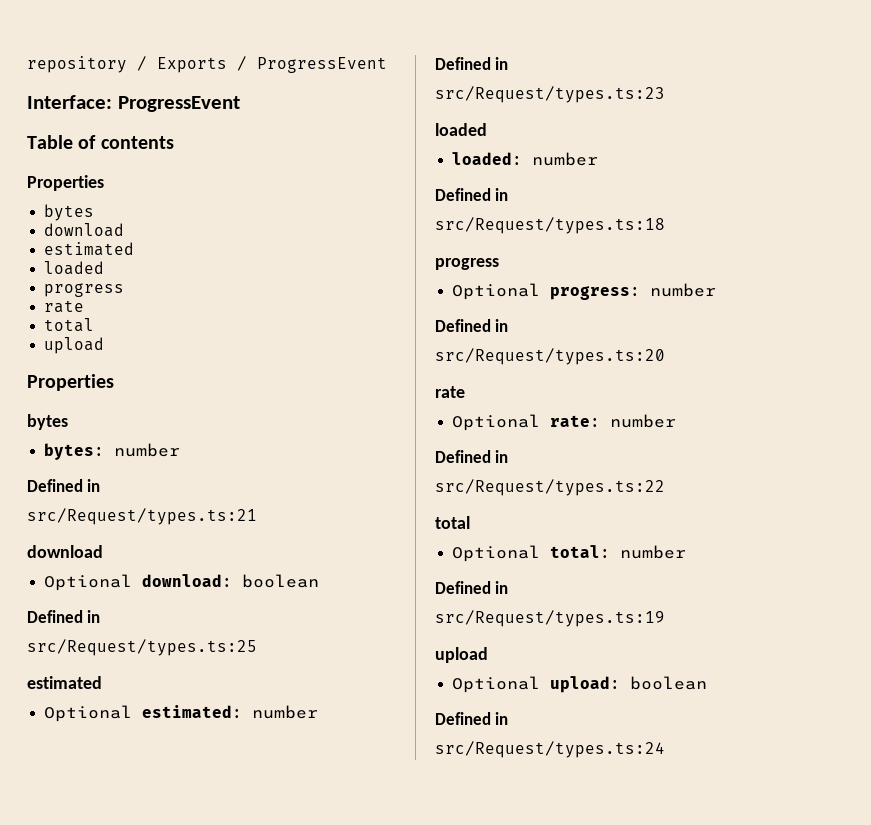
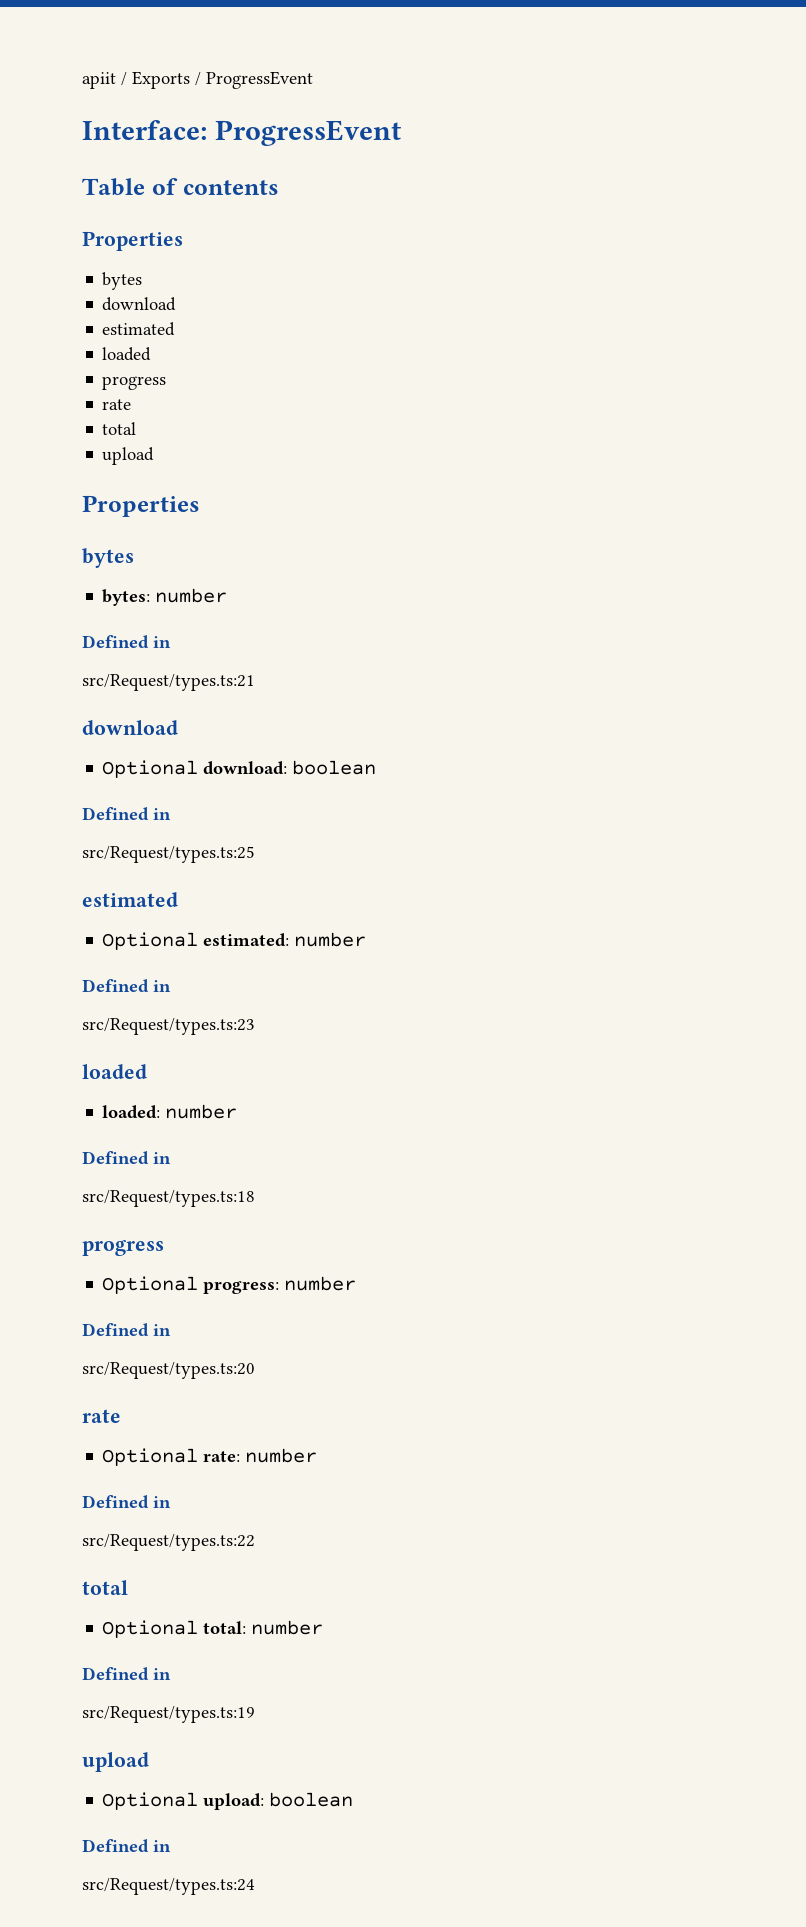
- repository / Exports / ProgressEvent
+ apiit / Exports / ProgressEvent

